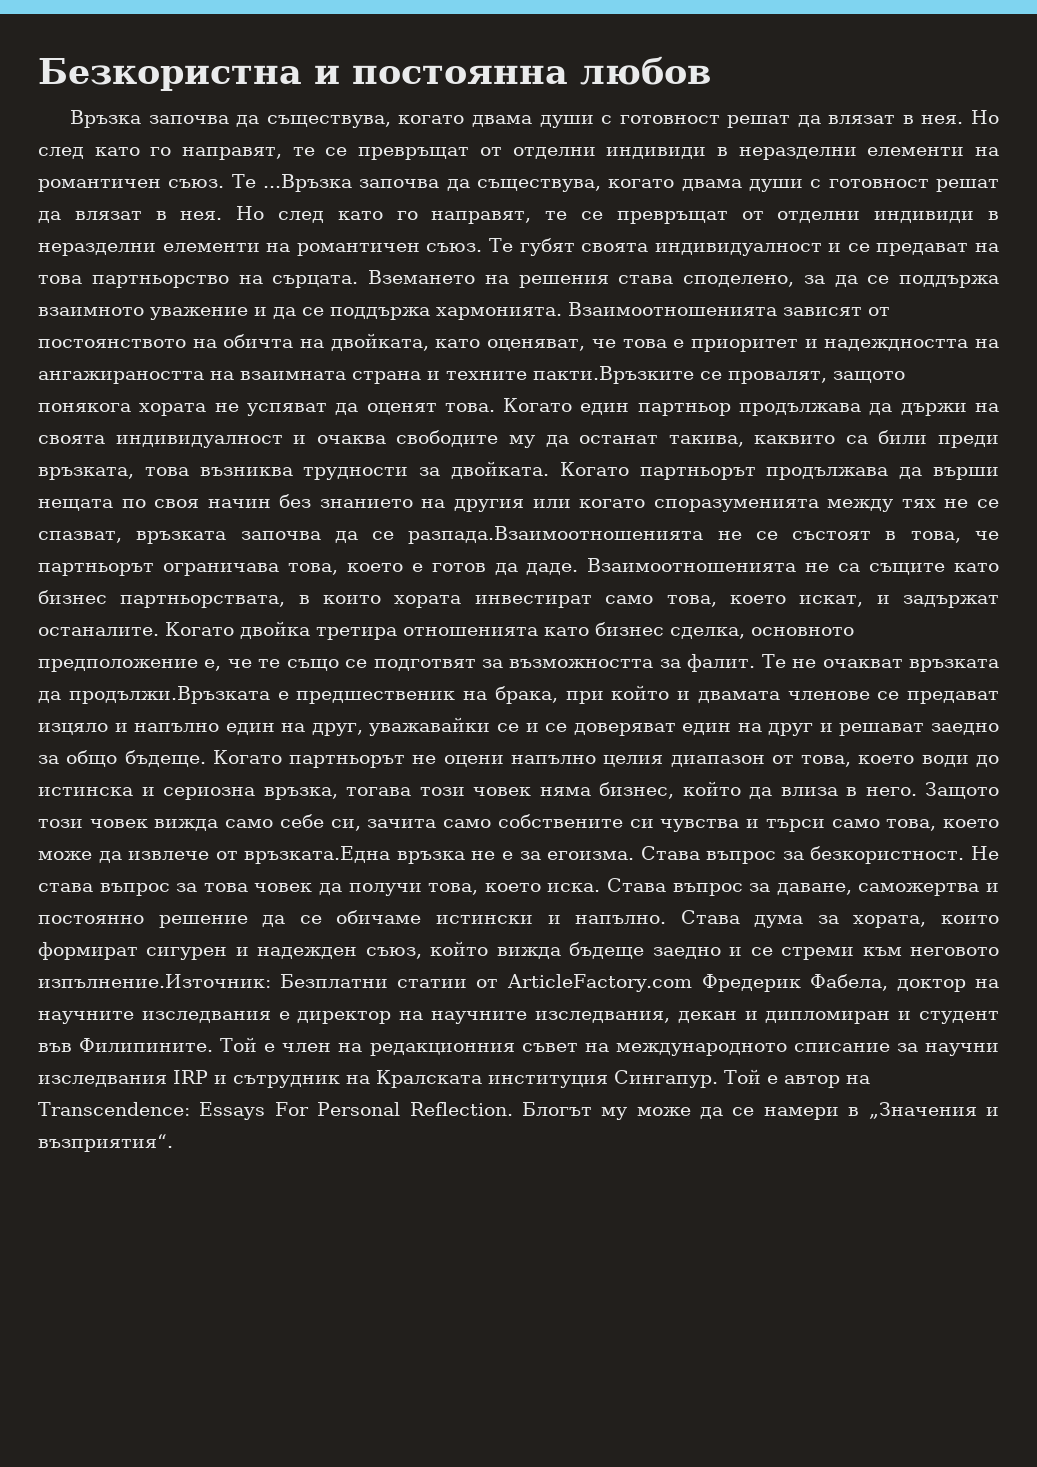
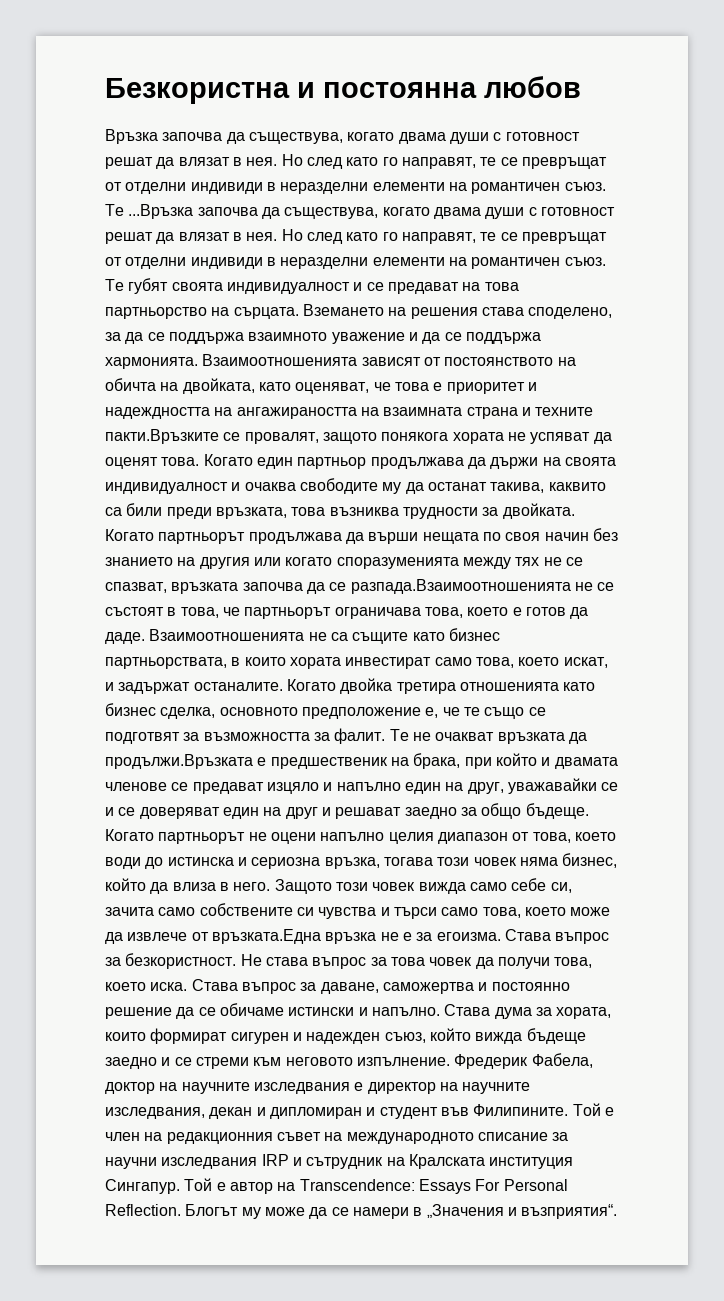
- Става дума за хората, които формират сигурен и надежден съюз, който вижда бъдеще заедно и се стреми към неговото изпълнение.Източник: Безплатни статии от ArticleFactory.com Фредерик Фабела, доктор на научните изследвания е директор на научните изследвания, декан и дипломиран и студент във Филипините.
+ Става дума за хората, които формират сигурен и надежден съюз, който вижда бъдеще заедно и се стреми към неговото изпълнение. Фредерик Фабела, доктор на научните изследвания е директор на научните изследвания, декан и дипломиран и студент във Филипините.

